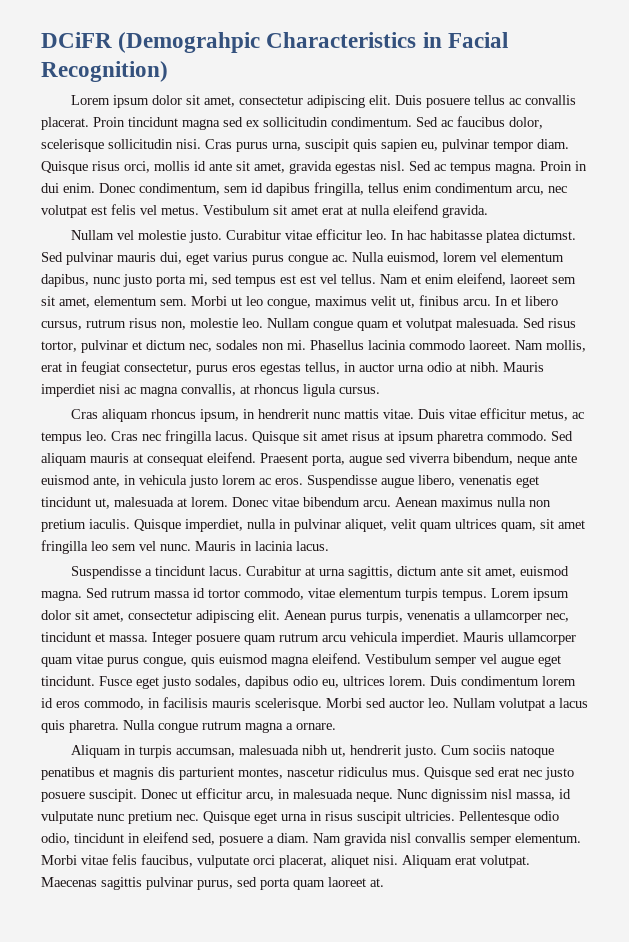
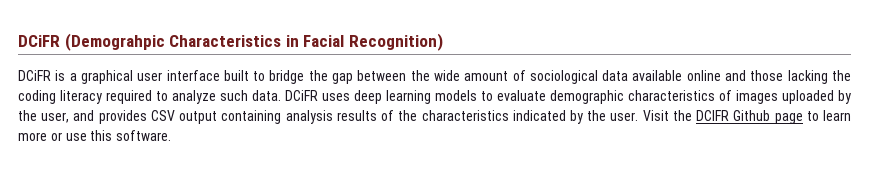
- Lorem ipsum dolor sit amet, consectetur adipiscing elit. Duis posuere tellus ac convallis placerat. Proin tincidunt magna sed ex sollicitudin condimentum. Sed ac faucibus dolor, scelerisque sollicitudin nisi. Cras purus urna, suscipit quis sapien eu, pulvinar tempor diam. Quisque risus orci, mollis id ante sit amet, gravida egestas nisl. Sed ac tempus magna. Proin in dui enim. Donec condimentum, sem id dapibus fringilla, tellus enim condimentum arcu, nec volutpat est felis vel metus. Vestibulum sit amet erat at nulla eleifend gravida.
- Nullam vel molestie justo. Curabitur vitae efficitur leo. In hac habitasse platea dictumst. Sed pulvinar mauris dui, eget varius purus congue ac. Nulla euismod, lorem vel elementum dapibus, nunc justo porta mi, sed tempus est est vel tellus. Nam et enim eleifend, laoreet sem sit amet, elementum sem. Morbi ut leo congue, maximus velit ut, finibus arcu. In et libero cursus, rutrum risus non, molestie leo. Nullam congue quam et volutpat malesuada. Sed risus tortor, pulvinar et dictum nec, sodales non mi. Phasellus lacinia commodo laoreet. Nam mollis, erat in feugiat consectetur, purus eros egestas tellus, in auctor urna odio at nibh. Mauris imperdiet nisi ac magna convallis, at rhoncus ligula cursus.
- Cras aliquam rhoncus ipsum, in hendrerit nunc mattis vitae. Duis vitae efficitur metus, ac tempus leo. Cras nec fringilla lacus. Quisque sit amet risus at ipsum pharetra commodo. Sed aliquam mauris at consequat eleifend. Praesent porta, augue sed viverra bibendum, neque ante euismod ante, in vehicula justo lorem ac eros. Suspendisse augue libero, venenatis eget tincidunt ut, malesuada at lorem. Donec vitae bibendum arcu. Aenean maximus nulla non pretium iaculis. Quisque imperdiet, nulla in pulvinar aliquet, velit quam ultrices quam, sit amet fringilla leo sem vel nunc. Mauris in lacinia lacus.
- Suspendisse a tincidunt lacus. Curabitur at urna sagittis, dictum ante sit amet, euismod magna. Sed rutrum massa id tortor commodo, vitae elementum turpis tempus. Lorem ipsum dolor sit amet, consectetur adipiscing elit. Aenean purus turpis, venenatis a ullamcorper nec, tincidunt et massa. Integer posuere quam rutrum arcu vehicula imperdiet. Mauris ullamcorper quam vitae purus congue, quis euismod magna eleifend. Vestibulum semper vel augue eget tincidunt. Fusce eget justo sodales, dapibus odio eu, ultrices lorem. Duis condimentum lorem id eros commodo, in facilisis mauris scelerisque. Morbi sed auctor leo. Nullam volutpat a lacus quis pharetra. Nulla congue rutrum magna a ornare.
- Aliquam in turpis accumsan, malesuada nibh ut, hendrerit justo. Cum sociis natoque penatibus et magnis dis parturient montes, nascetur ridiculus mus. Quisque sed erat nec justo posuere suscipit. Donec ut efficitur arcu, in malesuada neque. Nunc dignissim nisl massa, id vulputate nunc pretium nec. Quisque eget urna in risus suscipit ultricies. Pellentesque odio odio, tincidunt in eleifend sed, posuere a diam. Nam gravida nisl convallis semper elementum. Morbi vitae felis faucibus, vulputate orci placerat, aliquet nisi. Aliquam erat volutpat. Maecenas sagittis pulvinar purus, sed porta quam laoreet at.
+ DCiFR is a graphical user interface built to bridge the gap between the wide amount of sociological data available online and those lacking the coding literacy required to analyze such data. DCiFR uses deep learning models to evaluate demographic characteristics of images uploaded by the user, and provides CSV output containing analysis results of the characteristics indicated by the user. Visit the DCIFR Github page to learn more or use this software.

